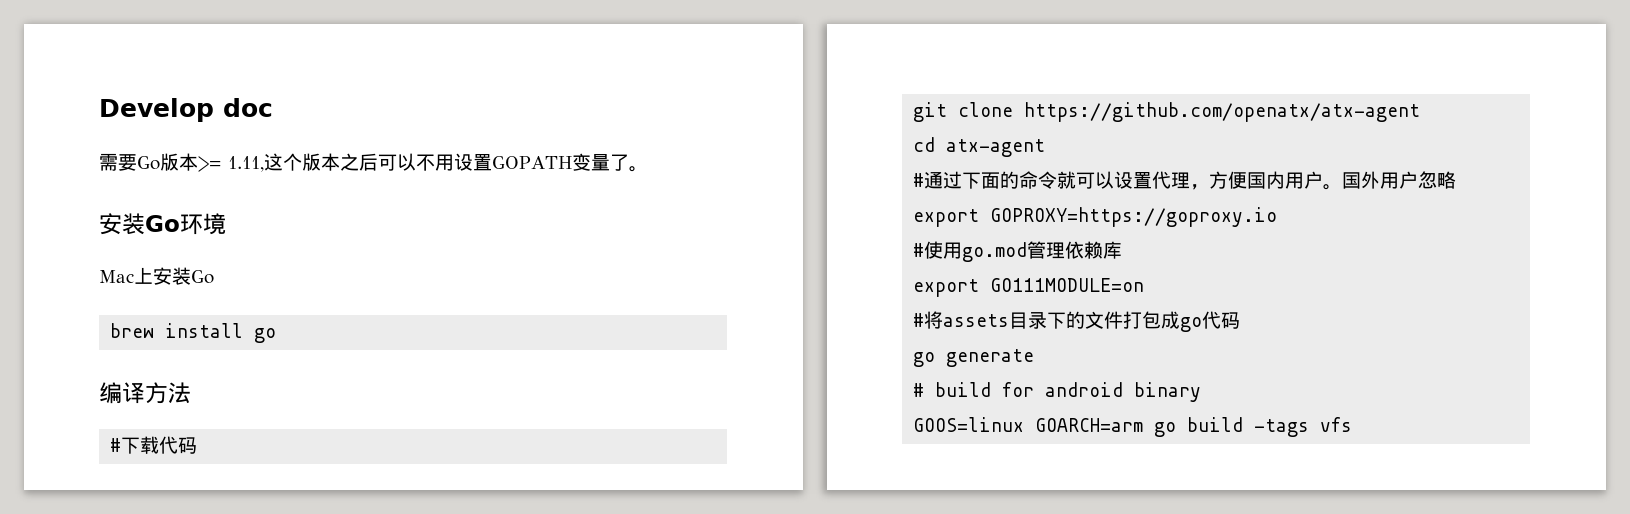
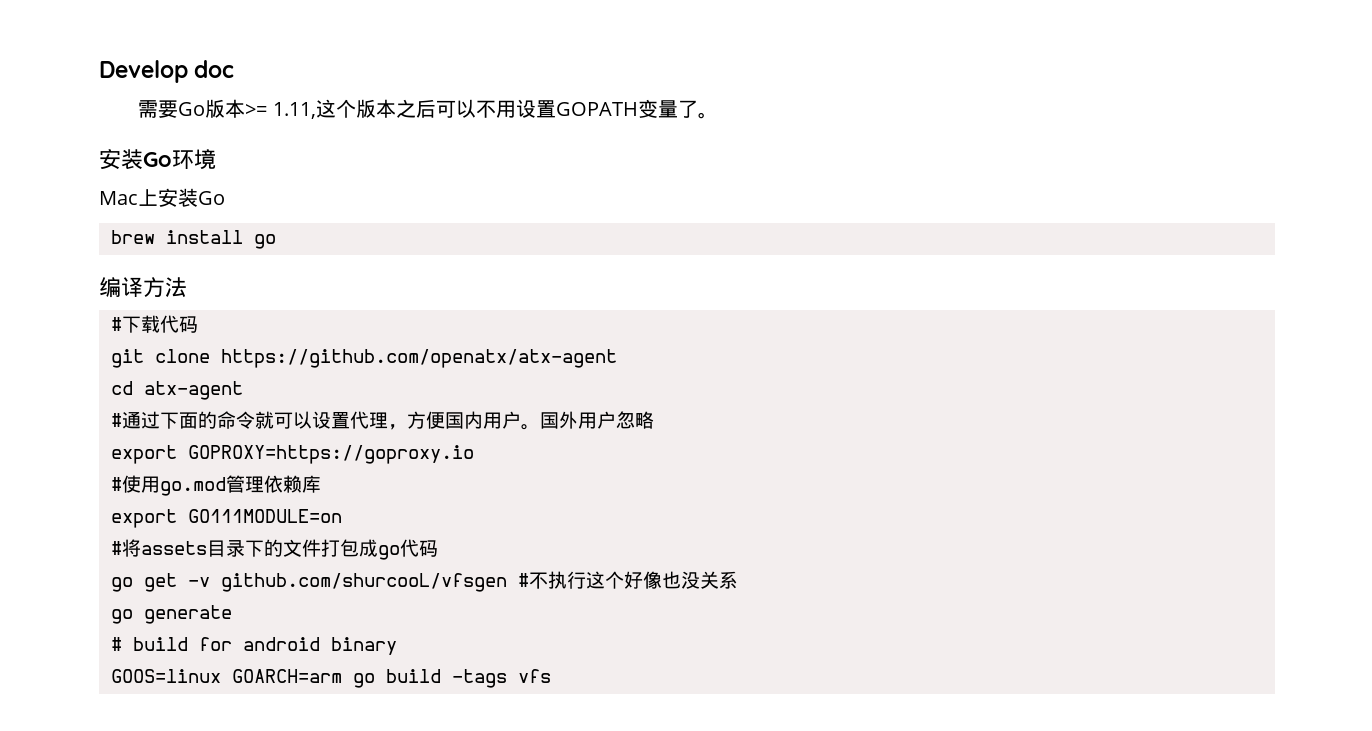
+ go get -v github.com/shurcooL/vfsgen #不执行这个好像也没关系

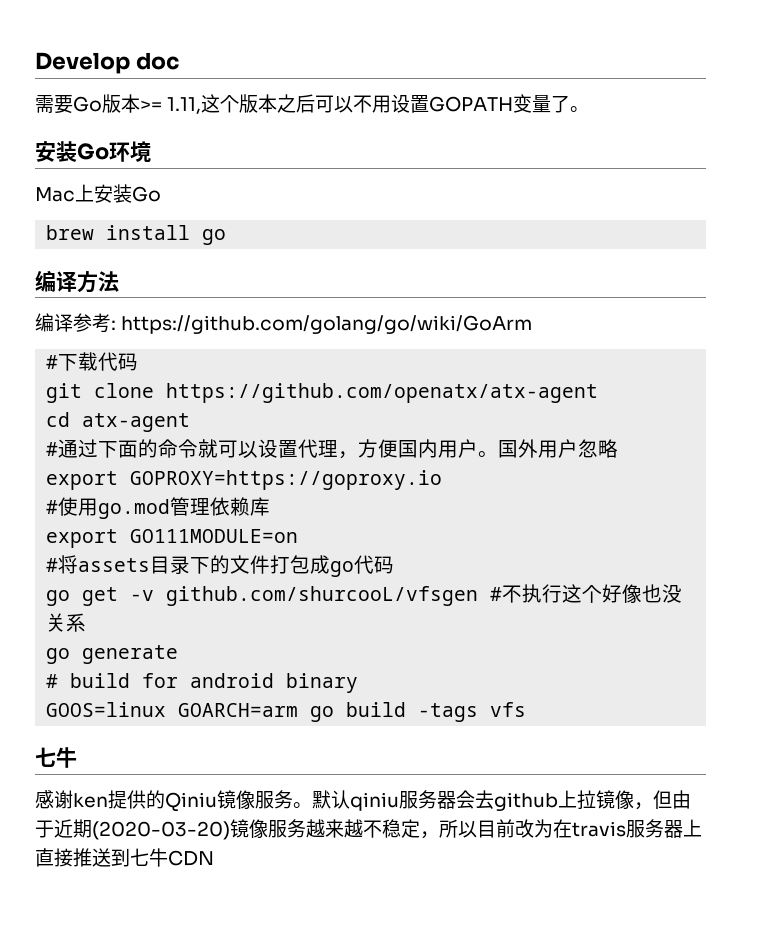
+ 编译参考: https://github.com/golang/go/wiki/GoArm
  GOOS=linux GOARCH=arm go build -tags vfs
+ 七牛
+ 感谢ken提供的Qiniu镜像服务。默认qiniu服务器会去github上拉镜像，但由于近期(2020-03-20)镜像服务越来越不稳定，所以目前改为在travis服务器上直接推送到七牛CDN

